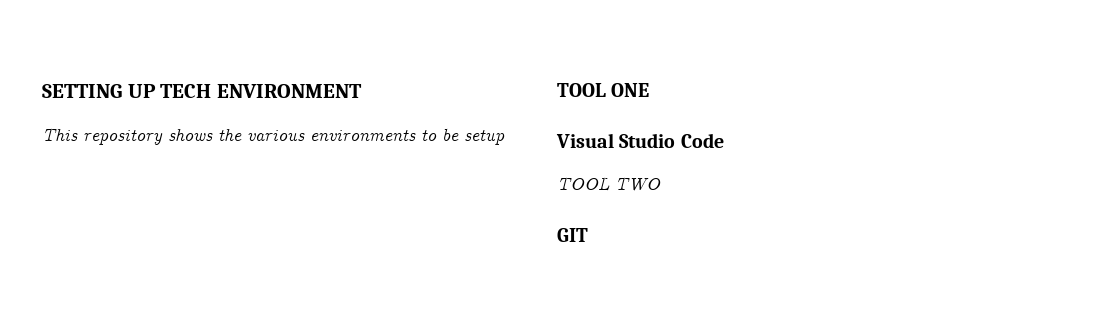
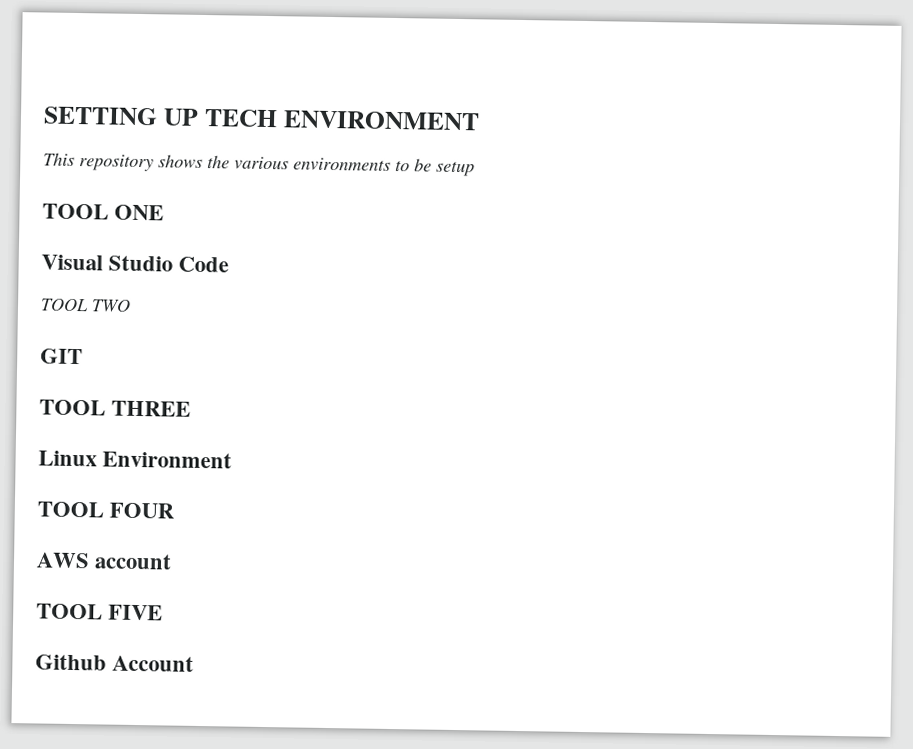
+ TOOL THREE
+ Linux Environment
+ TOOL FOUR
+ AWS account
+ TOOL FIVE
+ Github Account

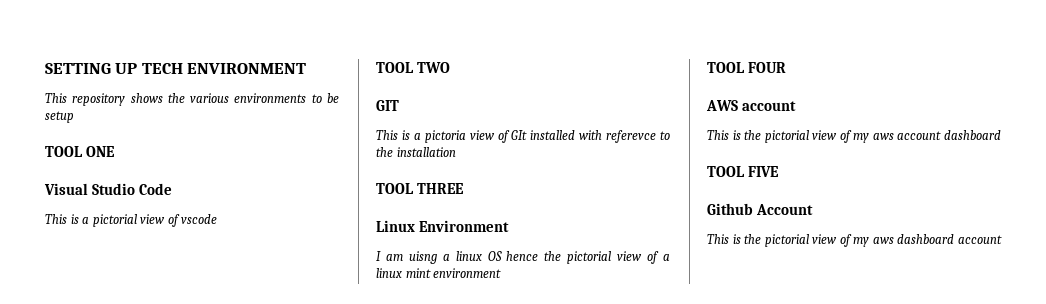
+ This is a pictorial view of vscode
  TOOL TWO
  GIT
+ This is a pictoria view of GIt installed with referevce to the installation
  TOOL THREE
  Linux Environment
+ I am uisng a linux OS hence the pictorial view of a linux mint environment
  TOOL FOUR
  AWS account
+ This is the pictorial view of my aws account dashboard
  TOOL FIVE
  Github Account
+ This is the pictorial view of my aws dashboard account

